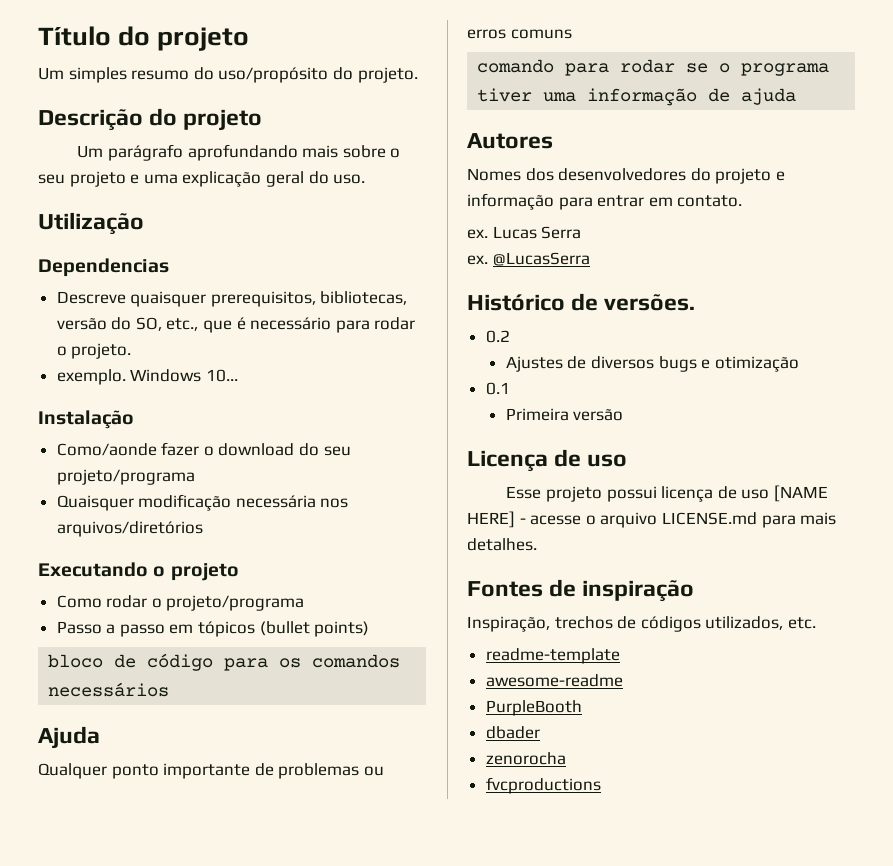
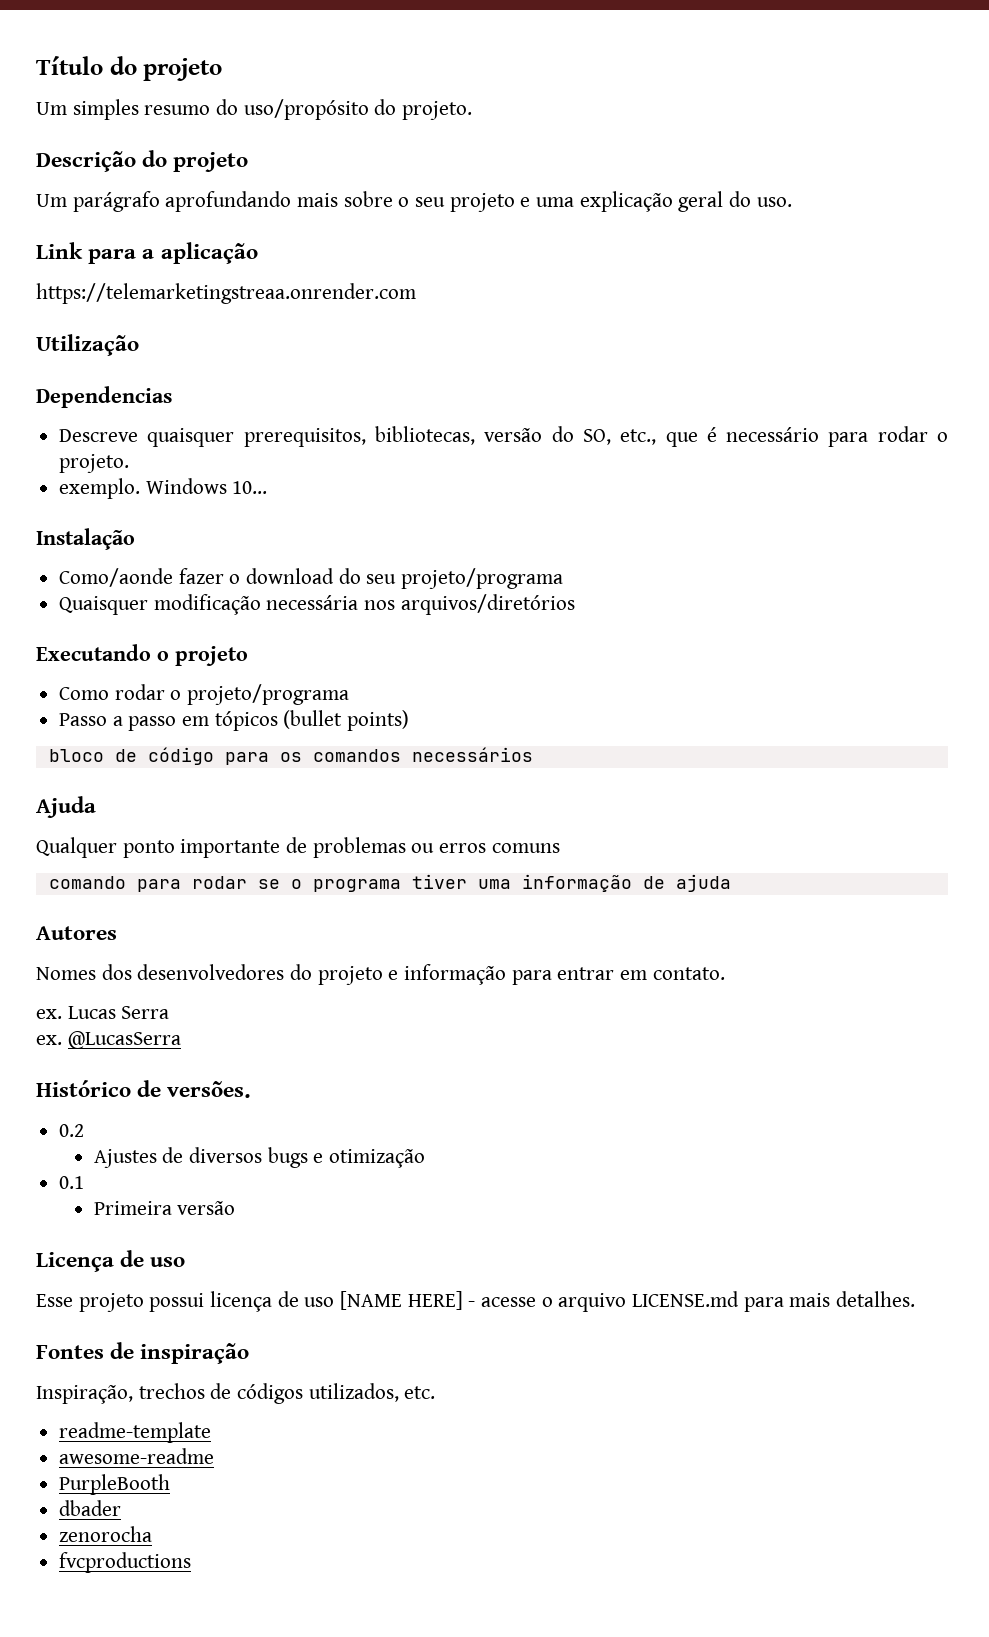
+ Link para a aplicação
+ https://telemarketingstreaa.onrender.com

